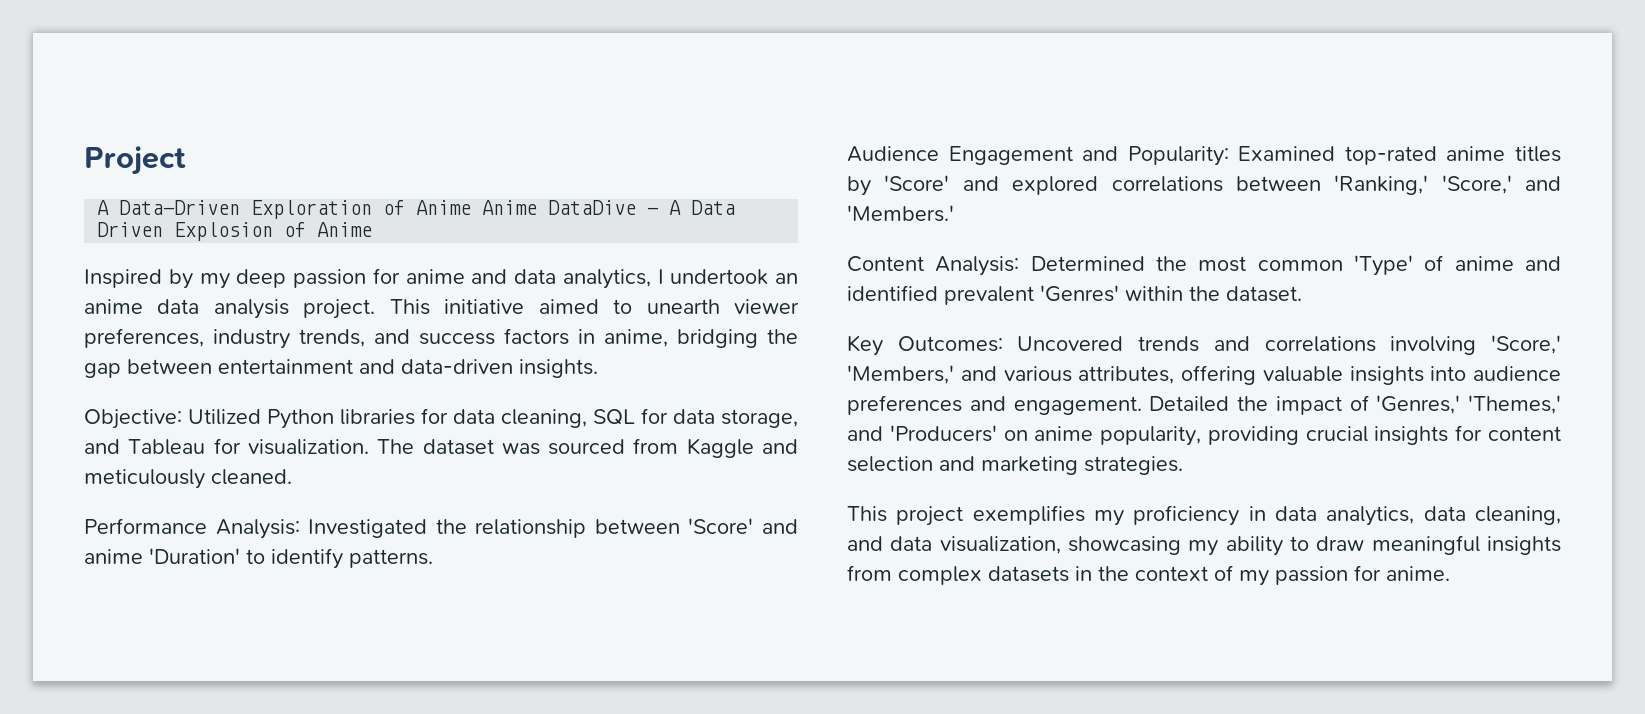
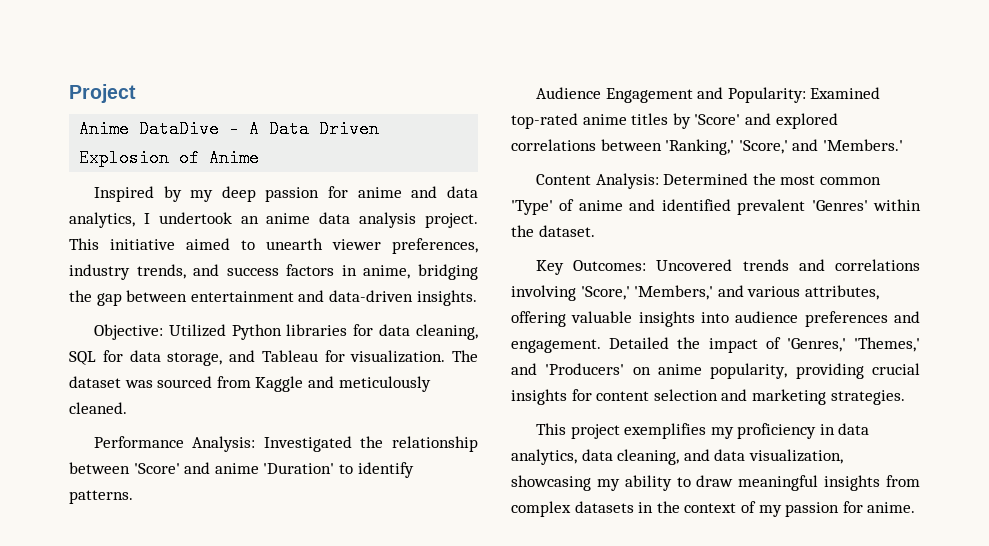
- A Data-Driven Exploration of Anime Anime DataDive - A Data Driven Explosion of Anime
+ Anime DataDive - A Data Driven Explosion of Anime

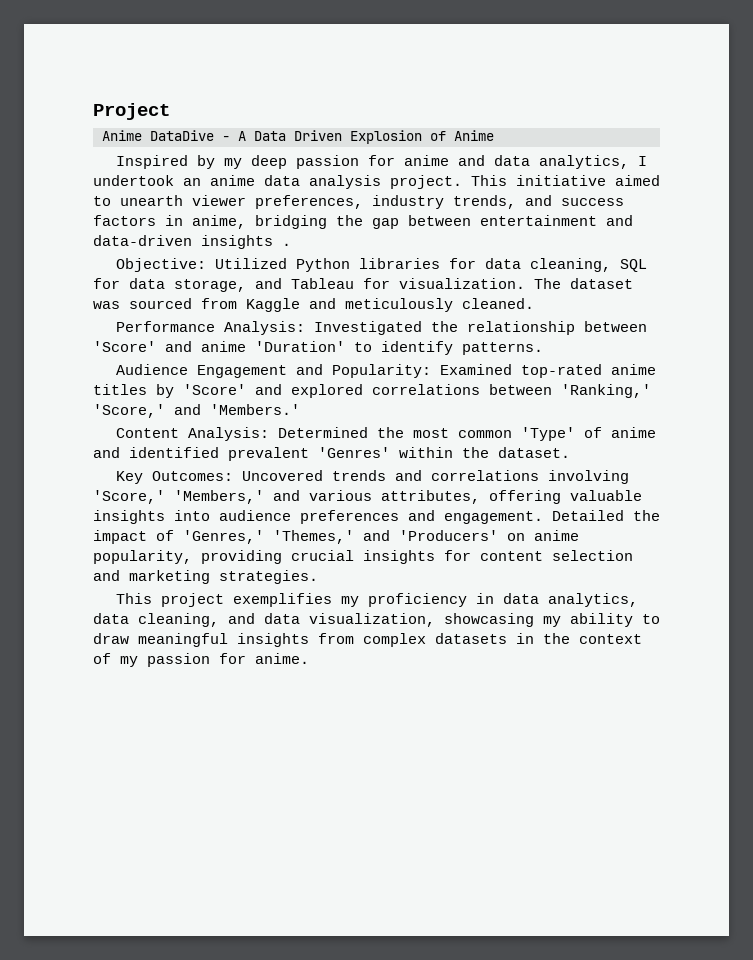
- This initiative aimed to unearth viewer preferences, industry trends, and success factors in anime, bridging the gap between entertainment and data-driven insights.
+ This initiative aimed to unearth viewer preferences, industry trends, and success factors in anime, bridging the gap between entertainment and data-driven insights .

